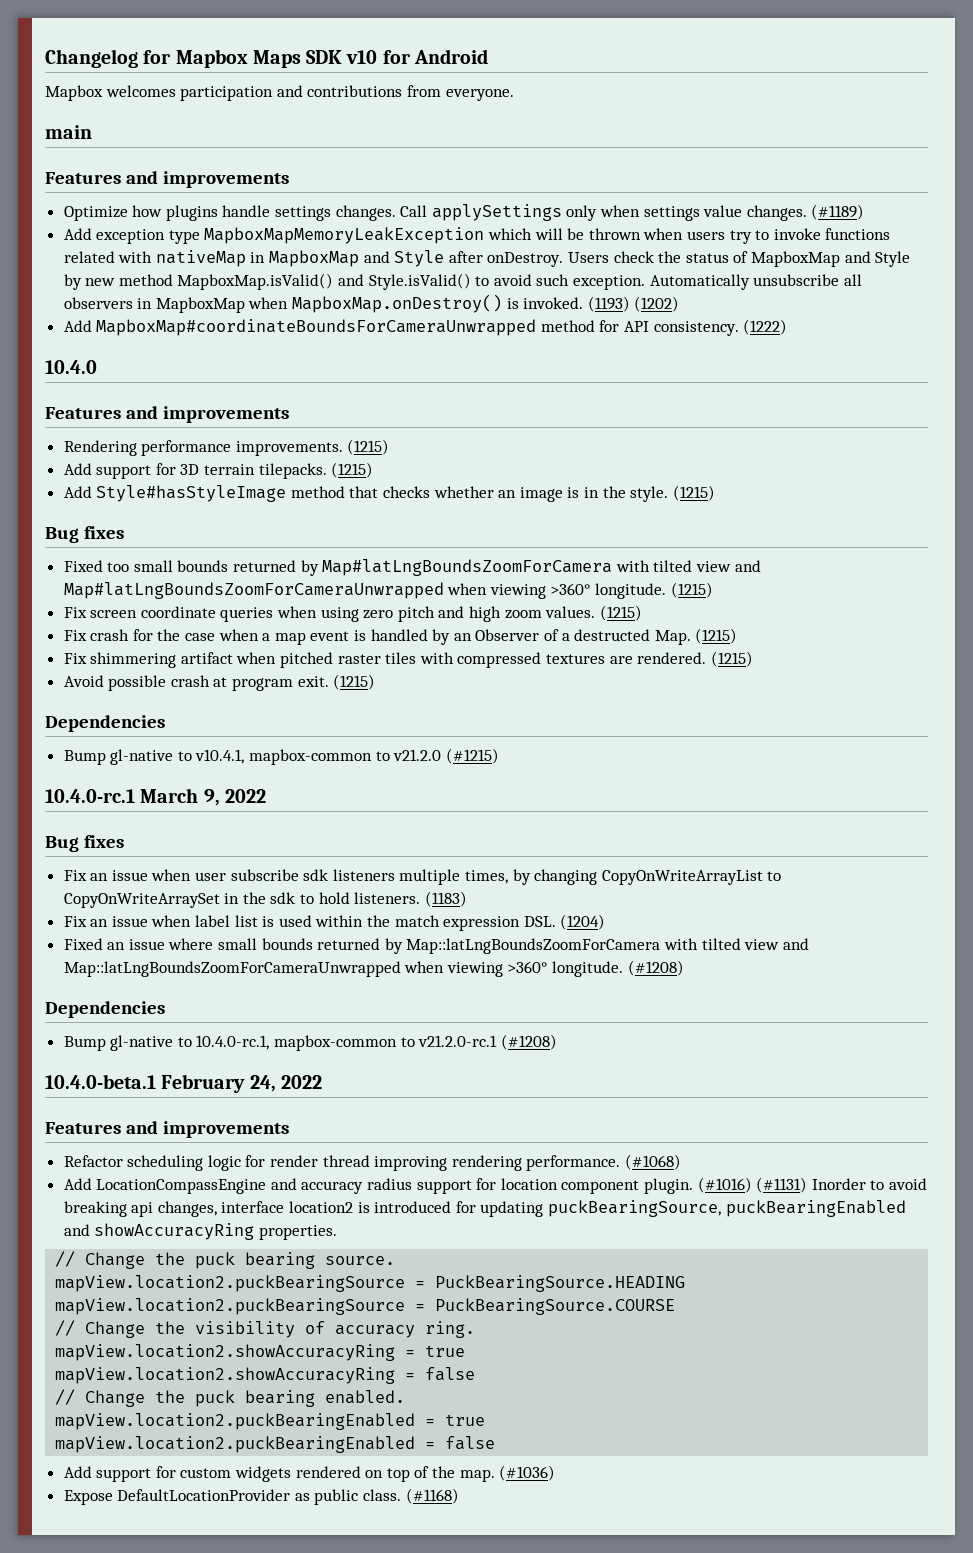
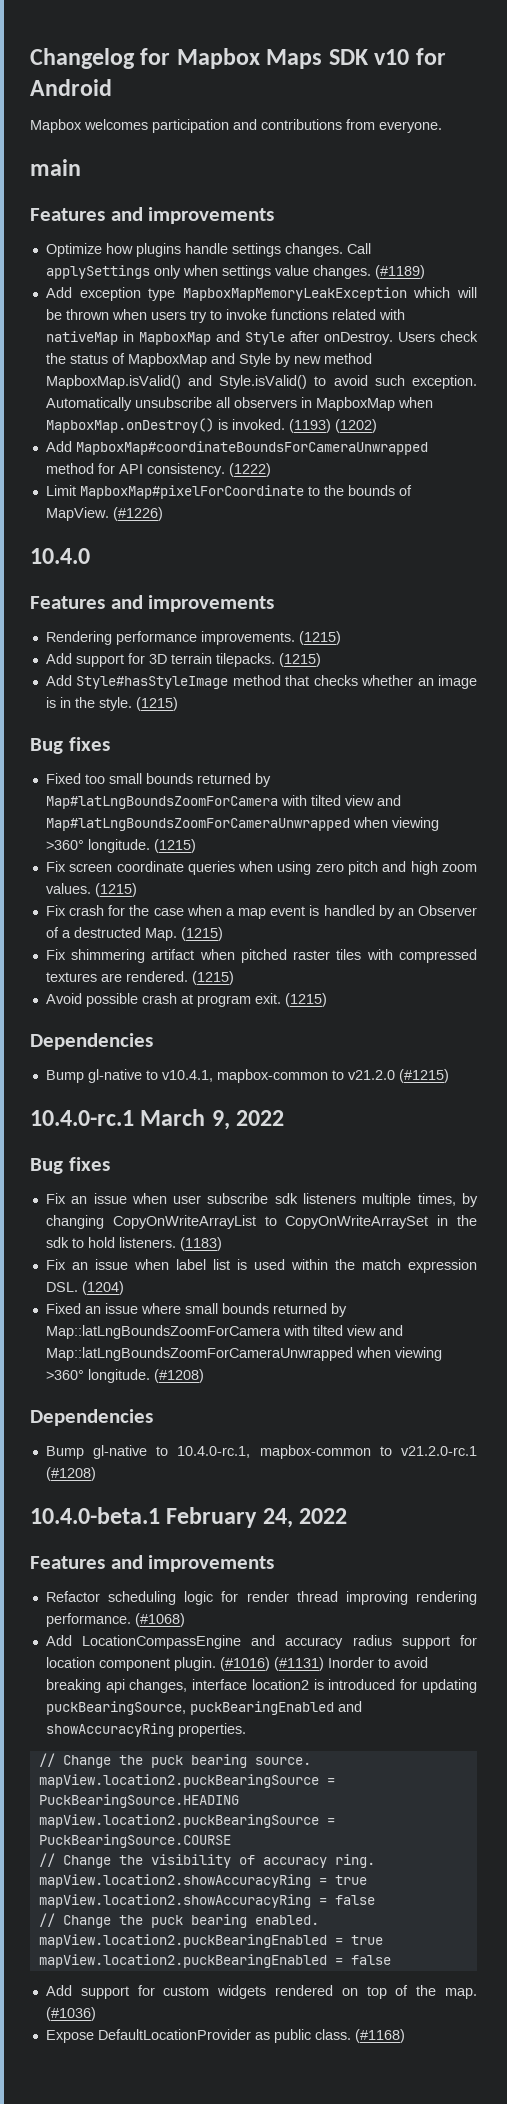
+ Limit MapboxMap#pixelForCoordinate to the bounds of MapView. (#1226)

